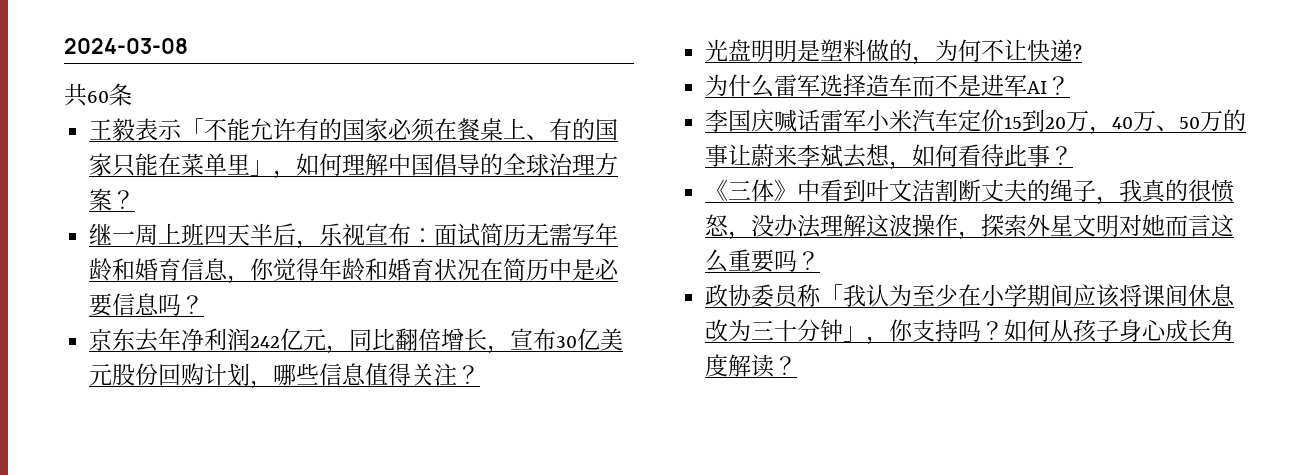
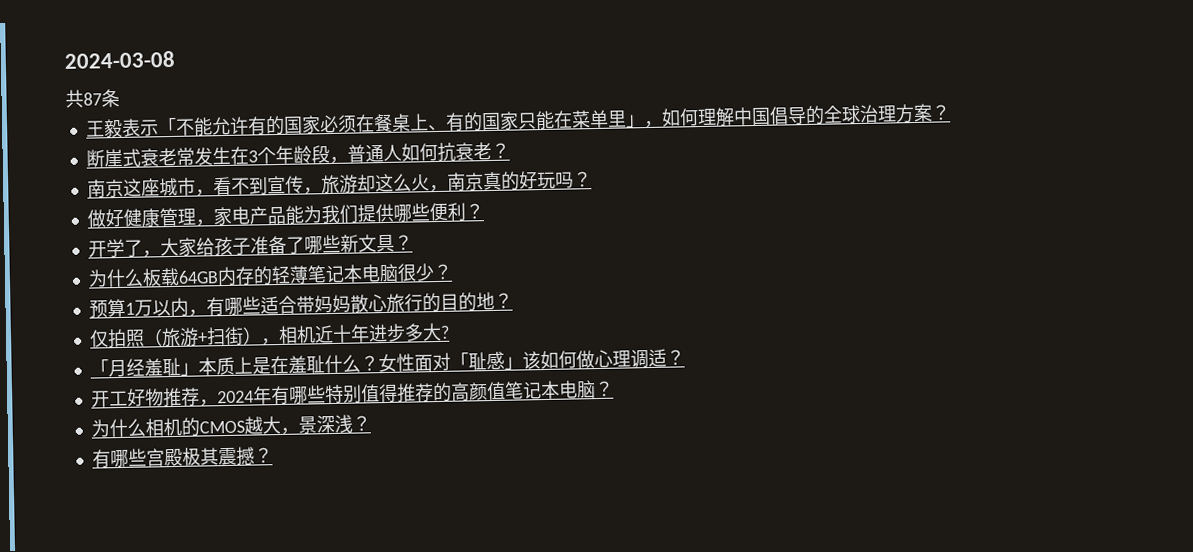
- 共60条
+ 共87条
- 继一周上班四天半后，乐视宣布：面试简历无需写年龄和婚育信息，你觉得年龄和婚育状况在简历中是必要信息吗？
- 京东去年净利润242亿元，同比翻倍增长，宣布30亿美元股份回购计划，哪些信息值得关注？
- 光盘明明是塑料做的，为何不让快递?
- 为什么雷军选择造车而不是进军AI？
- 李国庆喊话雷军小米汽车定价15到20万，40万、50万的事让蔚来李斌去想，如何看待此事？
- 《三体》中看到叶文洁割断丈夫的绳子，我真的很愤怒，没办法理解这波操作，探索外星文明对她而言这么重要吗？
- 政协委员称「我认为至少在小学期间应该将课间休息改为三十分钟」，你支持吗？如何从孩子身心成长角度解读？
+ 断崖式衰老常发生在3个年龄段，普通人如何抗衰老？
+ 南京这座城市，看不到宣传，旅游却这么火，南京真的好玩吗？
+ 做好健康管理，家电产品能为我们提供哪些便利？
+ 开学了，大家给孩子准备了哪些新文具？
+ 为什么板载64GB内存的轻薄笔记本电脑很少？
+ 预算1万以内，有哪些适合带妈妈散心旅行的目的地？
+ 仅拍照（旅游+扫街），相机近十年进步多大?
+ 「月经羞耻」本质上是在羞耻什么？女性面对「耻感」该如何做心理调适？
+ 开工好物推荐，2024年有哪些特别值得推荐的高颜值笔记本电脑？
+ 为什么相机的CMOS越大，景深浅？
+ 有哪些宫殿极其震撼？

